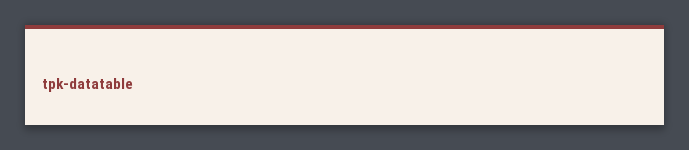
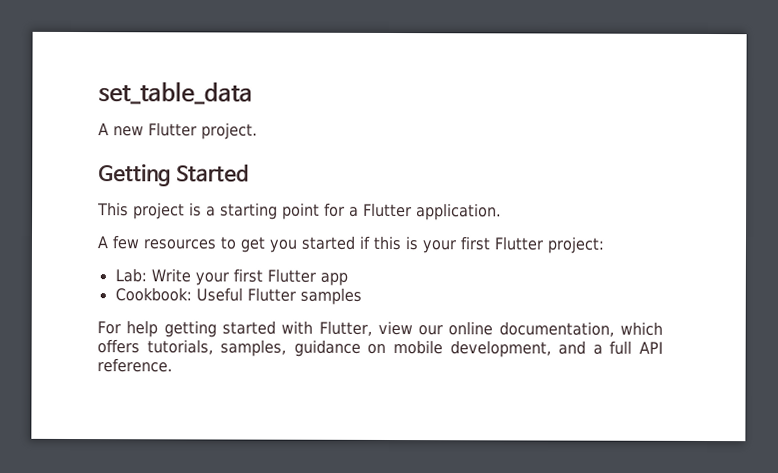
- tpk-datatable
+ set_table_data
+ A new Flutter project.
+ Getting Started
+ This project is a starting point for a Flutter application.
+ A few resources to get you started if this is your first Flutter project:
+ Lab: Write your first Flutter app
+ Cookbook: Useful Flutter samples
+ For help getting started with Flutter, view our online documentation, which offers tutorials, samples, guidance on mobile development, and a full API reference.

